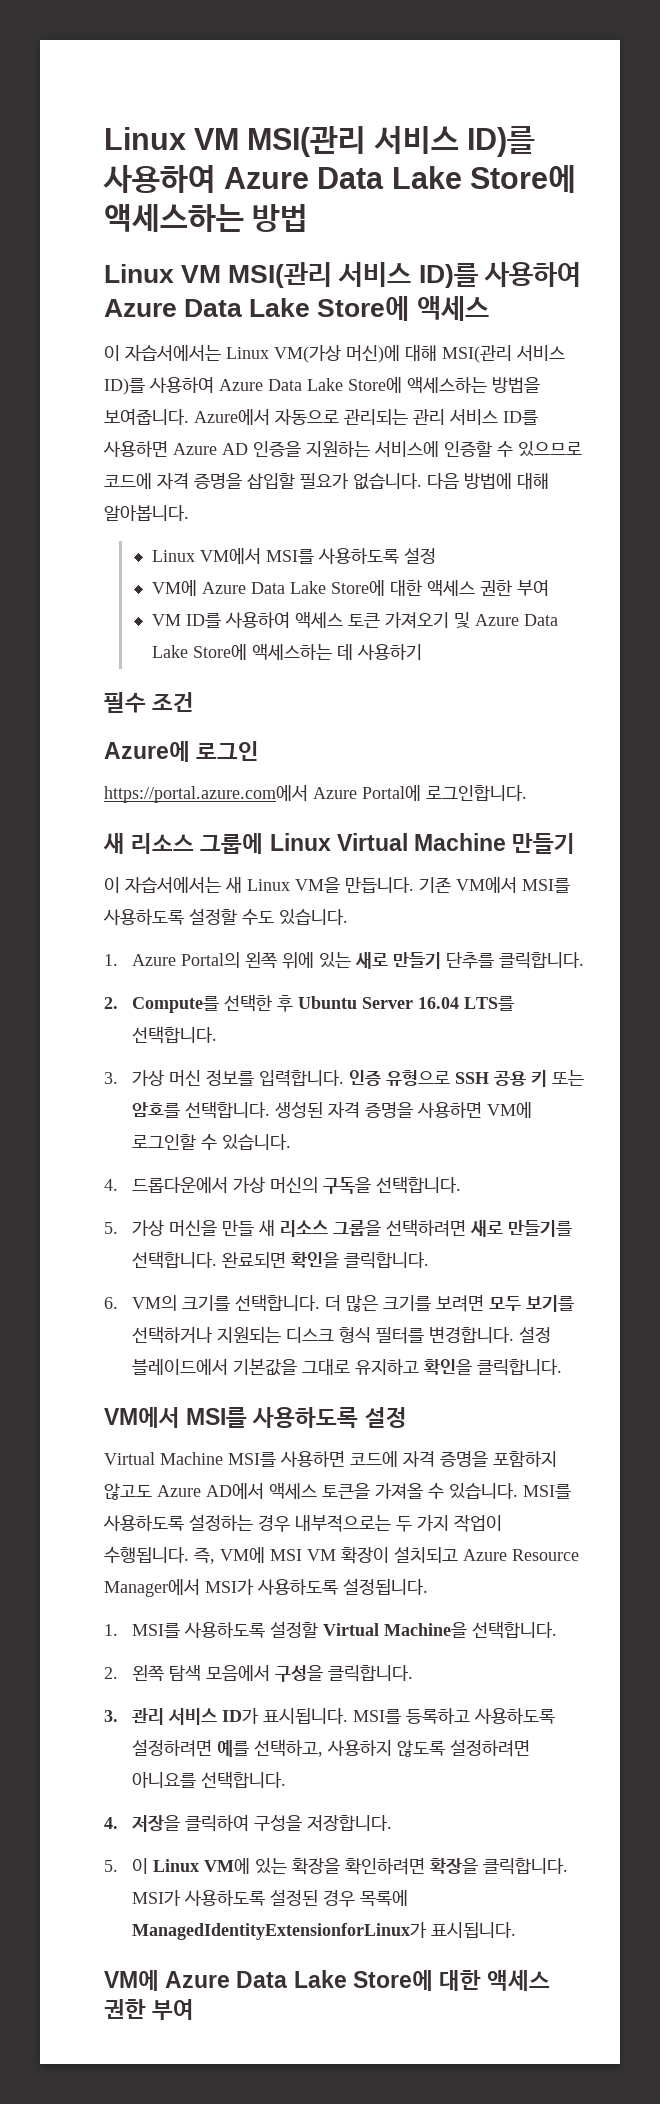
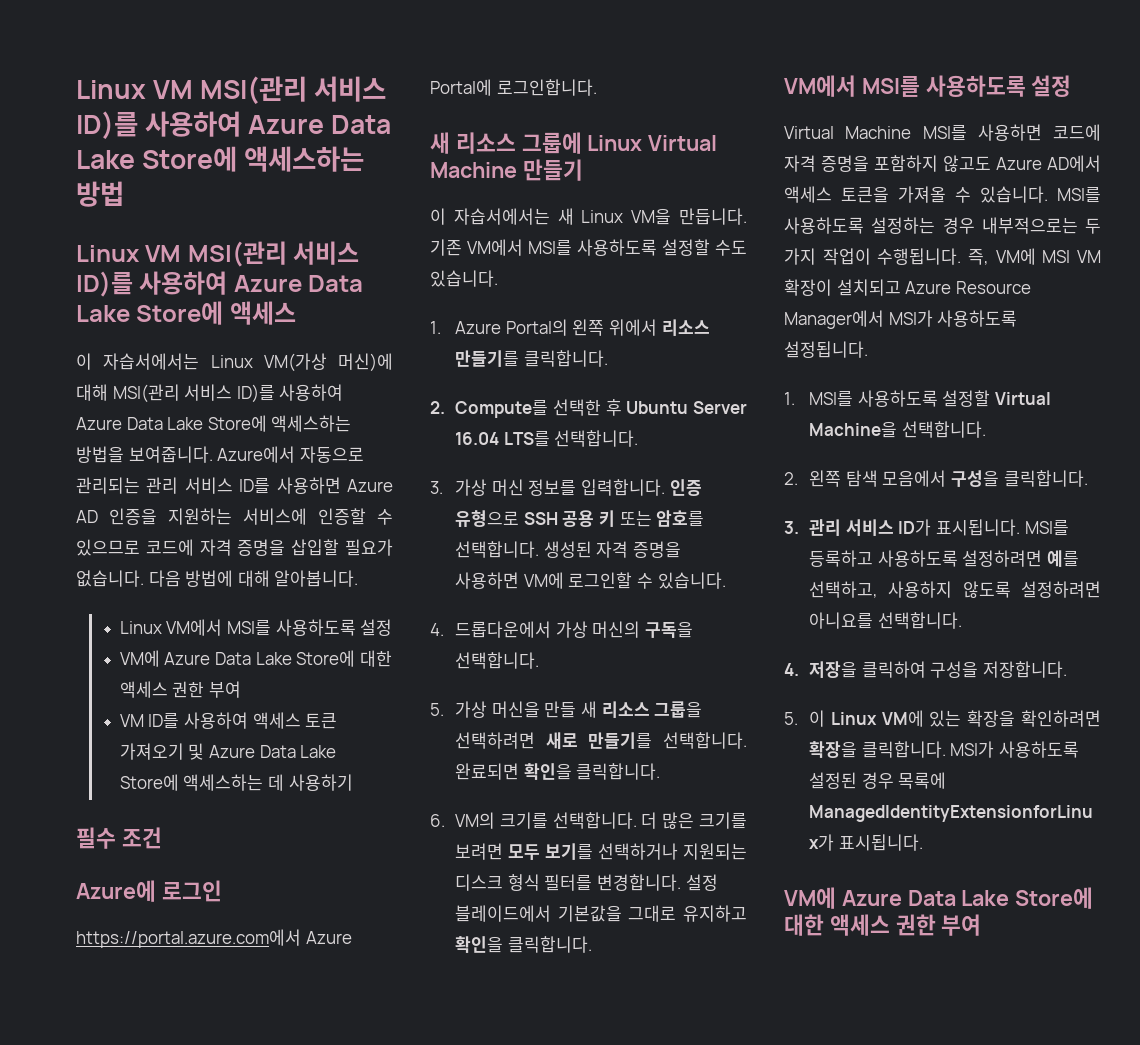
- 1. Azure Portal의 왼쪽 위에 있는 새로 만들기 단추를 클릭합니다.
+ 1. Azure Portal의 왼쪽 위에서 리소스 만들기를 클릭합니다.

